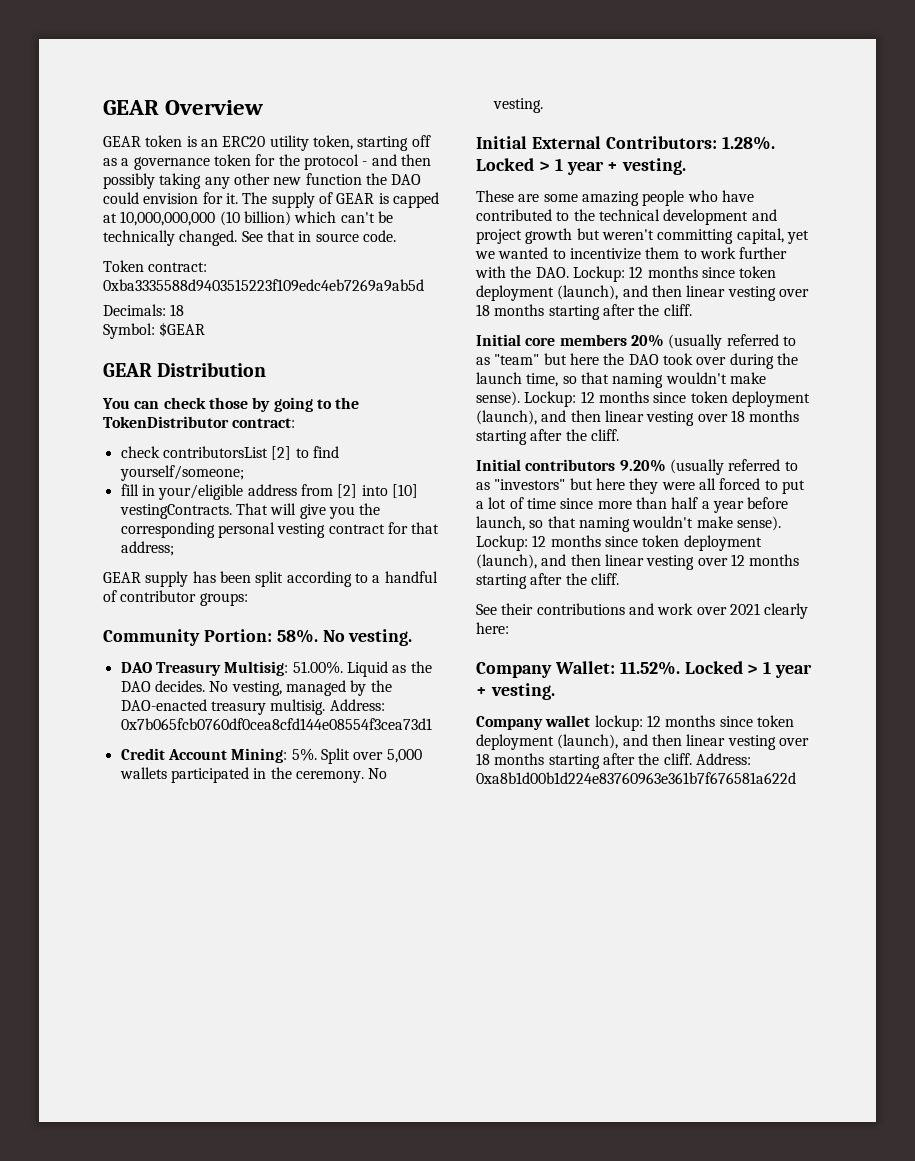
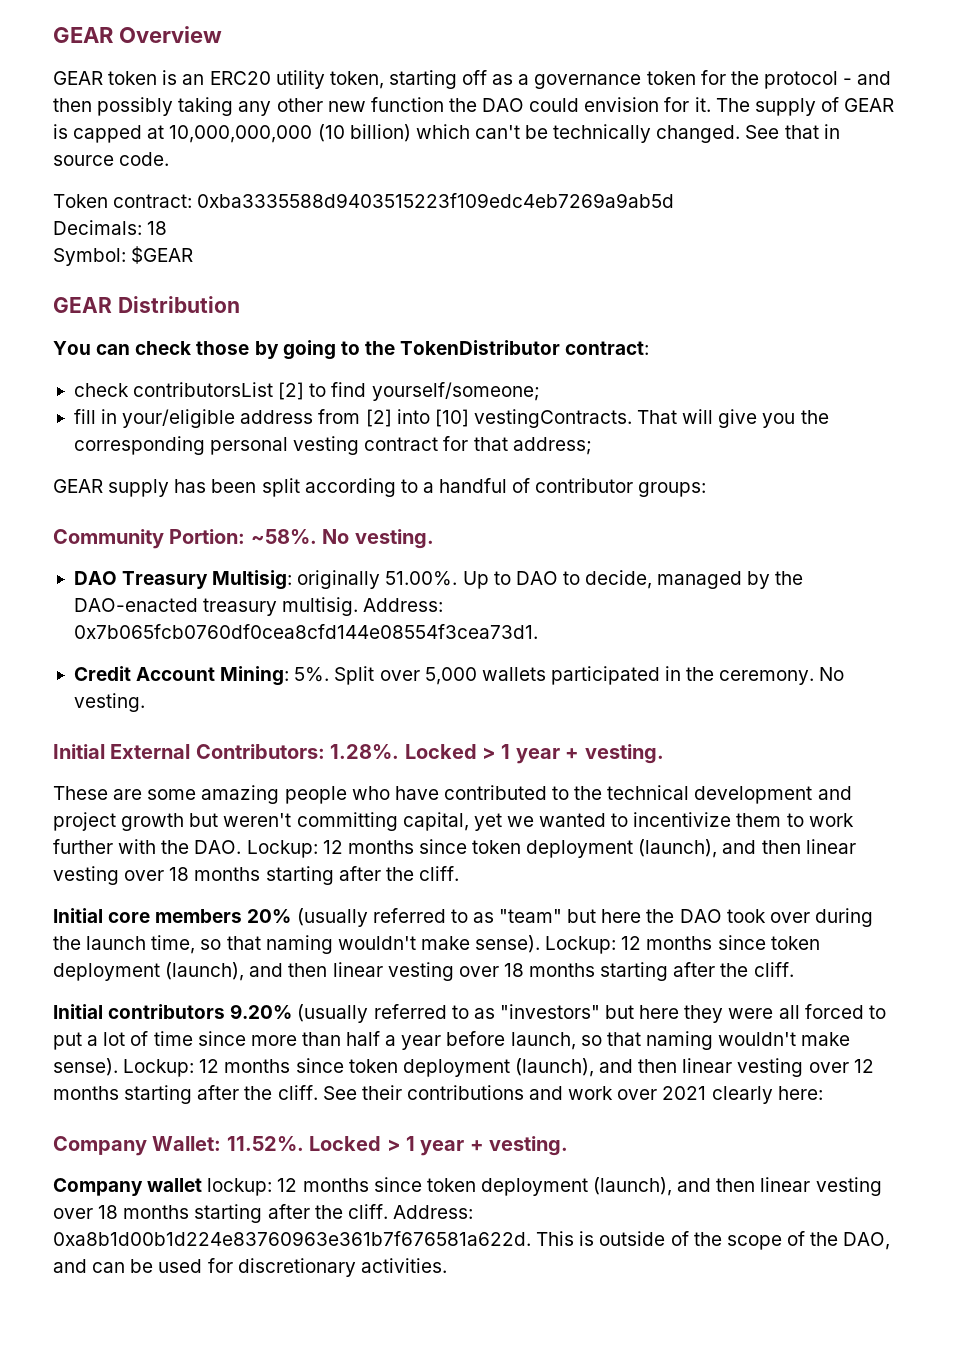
- Community Portion: 58%.
+ Community Portion: ~58%.
- DAO Treasury Multisig: 51.00%. Liquid as the DAO decides. No vesting, managed by the DAO-enacted treasury multisig.
+ DAO Treasury Multisig: originally 51.00%. Up to DAO to decide, managed by the DAO-enacted treasury multisig.
- Address: 0x7b065fcb0760df0cea8cfd144e08554f3cea73d1
+ Address: 0x7b065fcb0760df0cea8cfd144e08554f3cea73d1.
- Lockup: 12 months since token deployment (launch), and then linear vesting over 12 months starting after the cliff.
- See their contributions and work over 2021 clearly here:
+ Lockup: 12 months since token deployment (launch), and then linear vesting over 12 months starting after the cliff. See their contributions and work over 2021 clearly here:
- Address: 0xa8b1d00b1d224e83760963e361b7f676581a622d
+ Address: 0xa8b1d00b1d224e83760963e361b7f676581a622d. This is outside of the scope of the DAO, and can be used for discretionary activities.

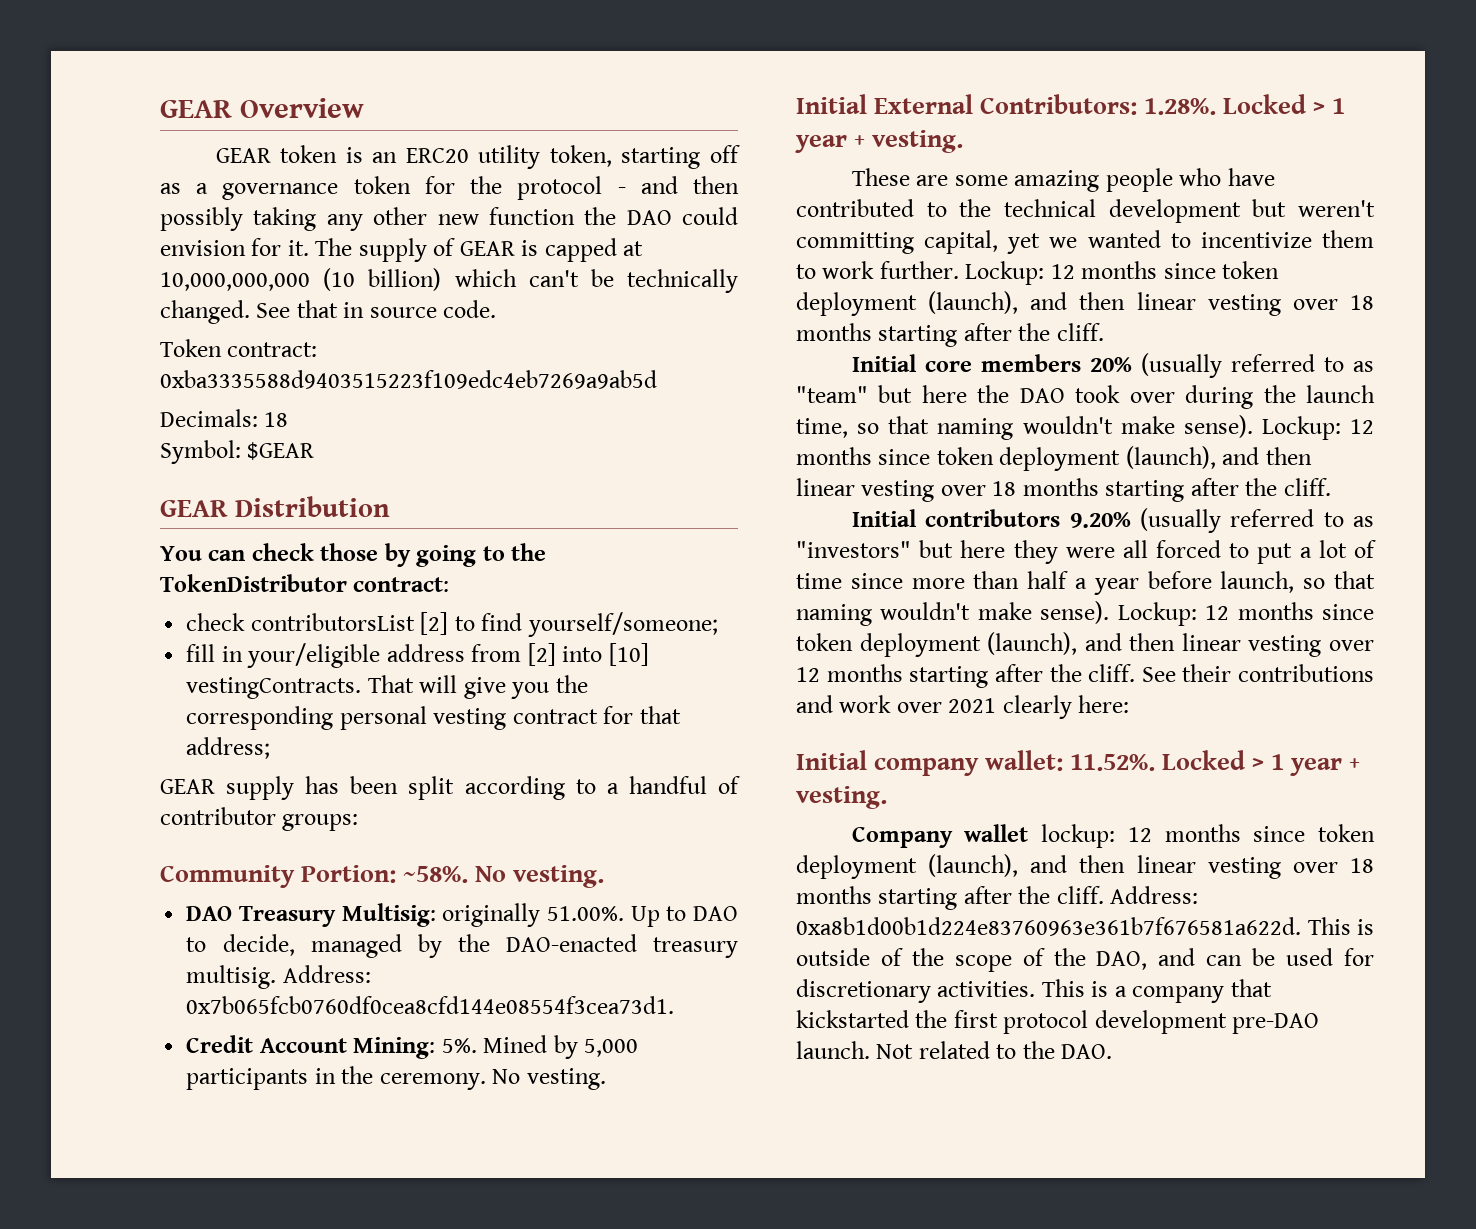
- Split over 5,000 wallets participated in the ceremony.
+ Mined by 5,000 participants in the ceremony.
- These are some amazing people who have contributed to the technical development and project growth but weren't committing capital, yet we wanted to incentivize them to work further with the DAO. Lockup: 12 months since token deployment (launch), and then linear vesting over 18 months starting after the cliff.
+ These are some amazing people who have contributed to the technical development but weren't committing capital, yet we wanted to incentivize them to work further. Lockup: 12 months since token deployment (launch), and then linear vesting over 18 months starting after the cliff.
- Company Wallet: 11.52%. Locked > 1 year + vesting.
+ Initial company wallet: 11.52%. Locked > 1 year + vesting.
+ This is a company that kickstarted the first protocol development pre-DAO launch. Not related to the DAO.

